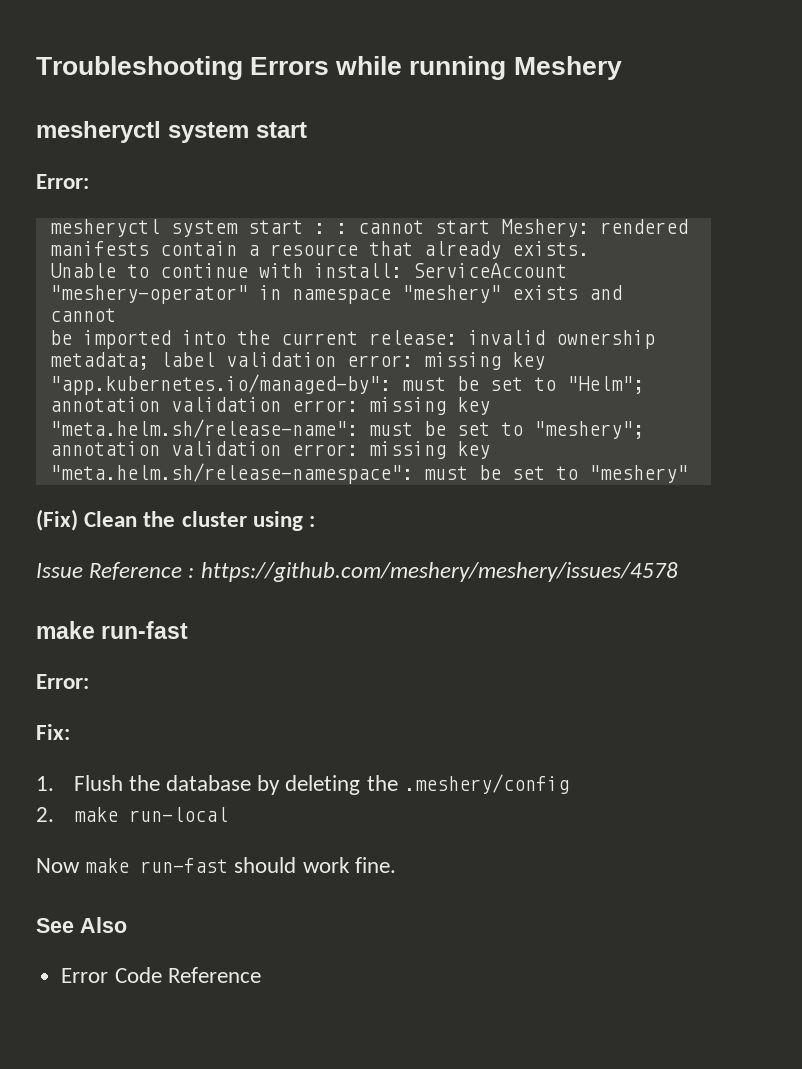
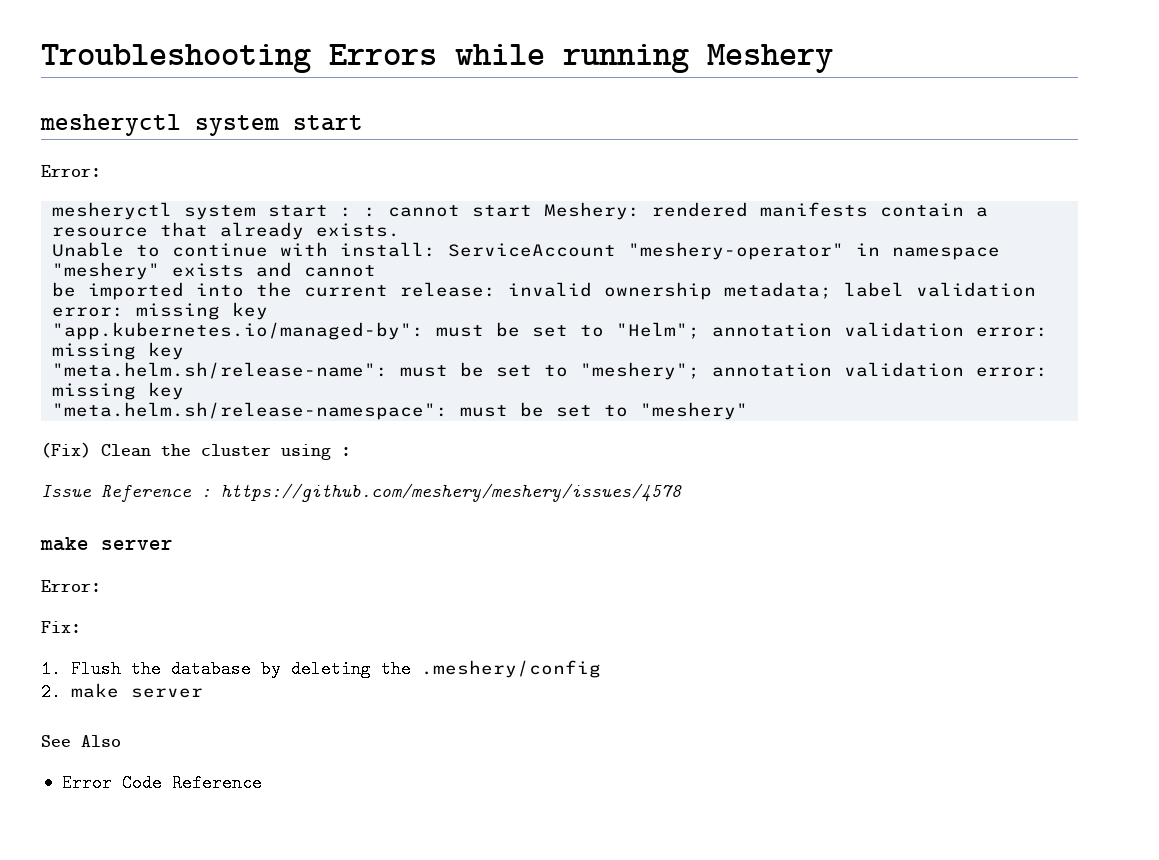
  Issue Reference : https://github.com/meshery/meshery/issues/4578
- make run-fast
+ make server
- 2. make run-local
- Now make run-fast should work fine.
+ 2. make server

